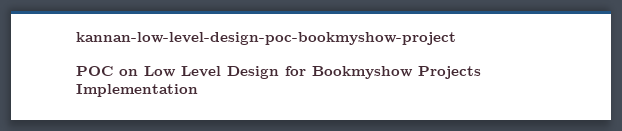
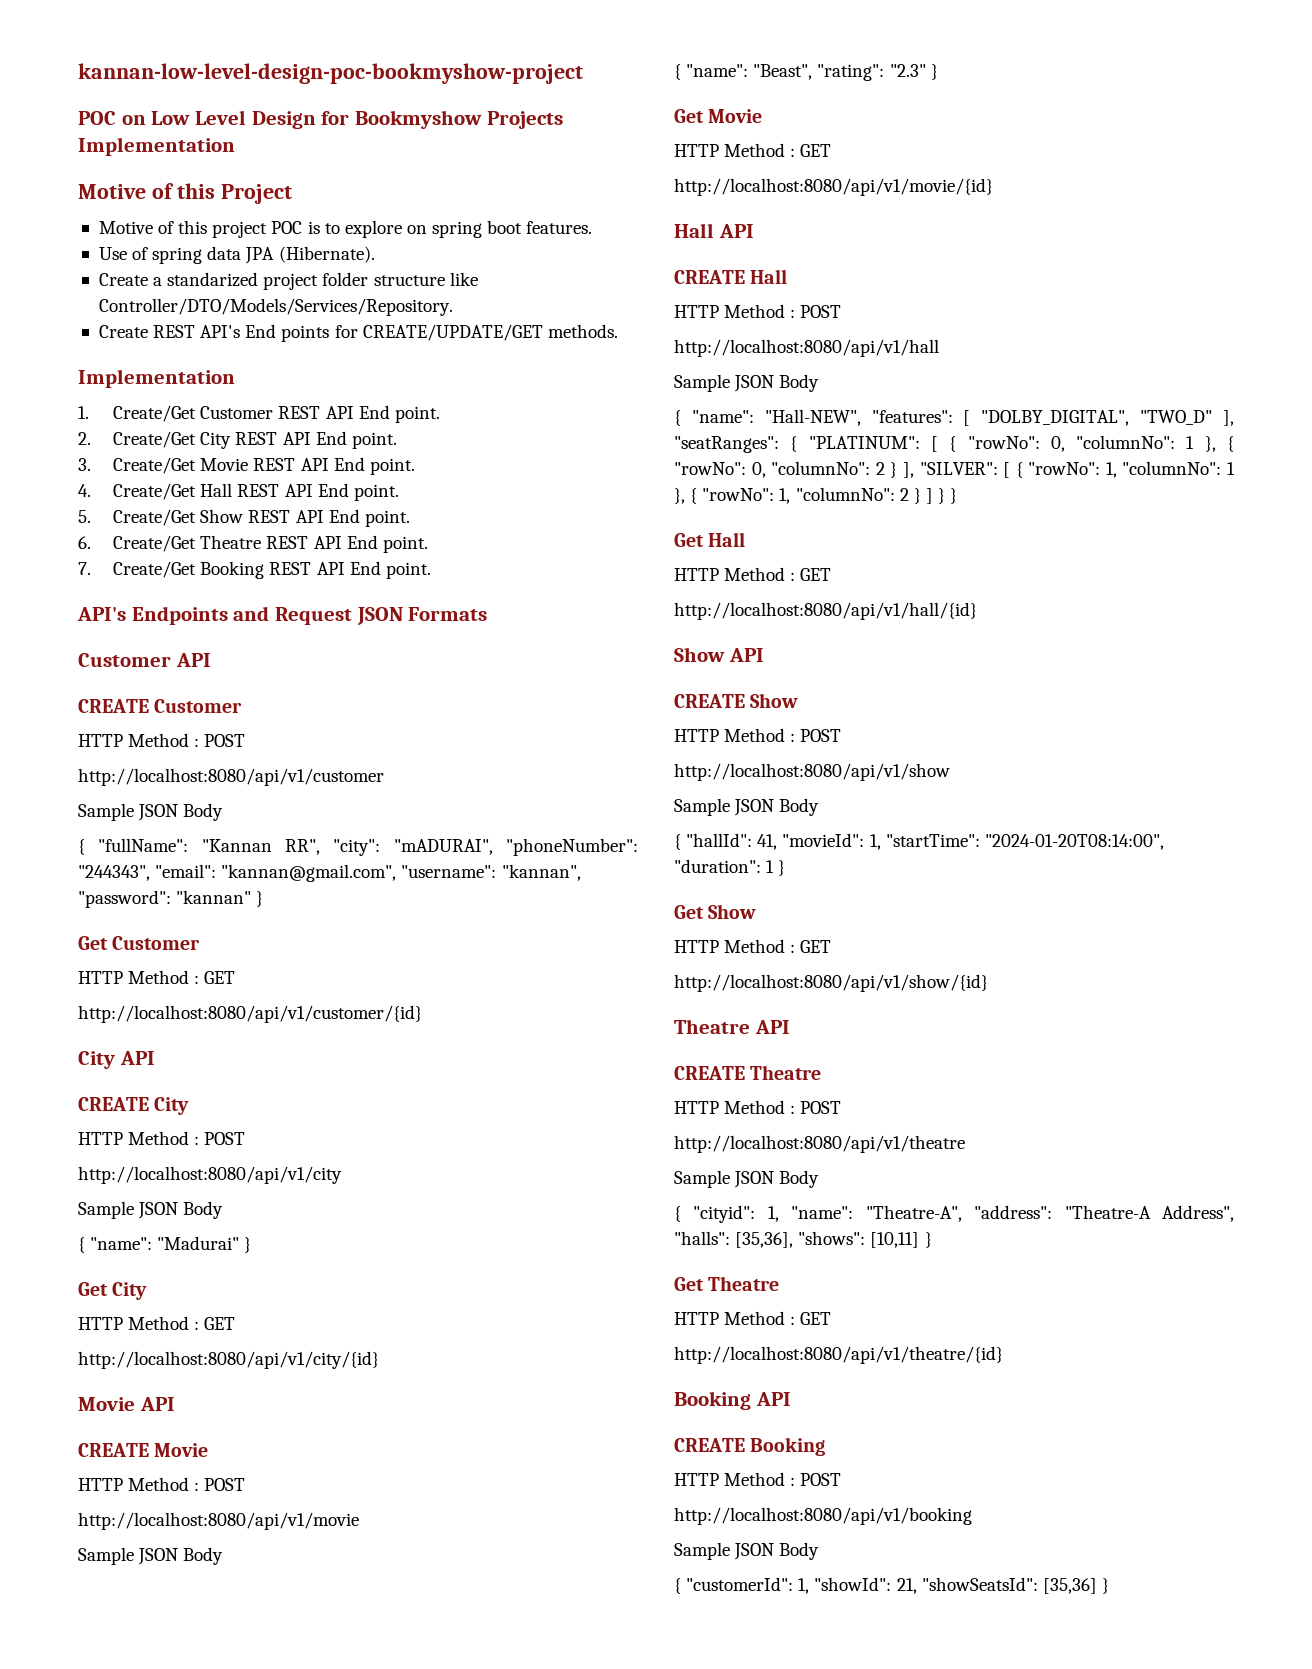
+ Motive of this Project
+ Motive of this project POC is to explore on spring boot features.
+ Use of spring data JPA (Hibernate).
+ Create a standarized project folder structure like Controller/DTO/Models/Services/Repository.
+ Create REST API's End points for CREATE/UPDATE/GET methods.
+ Implementation
+ 1. Create/Get Customer REST API End point.
+ 2. Create/Get City REST API End point.
+ 3. Create/Get Movie REST API End point.
+ 4. Create/Get Hall REST API End point.
+ 5. Create/Get Show REST API End point.
+ 6. Create/Get Theatre REST API End point.
+ 7. Create/Get Booking REST API End point.
+ API's Endpoints and Request JSON Formats
+ Customer API
+ CREATE Customer
+ HTTP Method : POST
+ http://localhost:8080/api/v1/customer
+ Sample JSON Body
+ { "fullName": "Kannan RR", "city": "mADURAI", "phoneNumber": "244343", "email": "kannan@gmail.com", "username": "kannan", "password": "kannan" }
+ Get Customer
+ HTTP Method : GET
+ http://localhost:8080/api/v1/customer/{id}
+ City API
+ CREATE City
+ HTTP Method : POST
+ http://localhost:8080/api/v1/city
+ Sample JSON Body
+ { "name": "Madurai" }
+ Get City
+ HTTP Method : GET
+ http://localhost:8080/api/v1/city/{id}
+ Movie API
+ CREATE Movie
+ HTTP Method : POST
+ http://localhost:8080/api/v1/movie
+ Sample JSON Body
+ { "name": "Beast", "rating": "2.3" }
+ Get Movie
+ HTTP Method : GET
+ http://localhost:8080/api/v1/movie/{id}
+ Hall API
+ CREATE Hall
+ HTTP Method : POST
+ http://localhost:8080/api/v1/hall
+ Sample JSON Body
+ { "name": "Hall-NEW", "features": [ "DOLBY_DIGITAL", "TWO_D" ], "seatRanges": { "PLATINUM": [ { "rowNo": 0, "columnNo": 1 }, { "rowNo": 0, "columnNo": 2 } ], "SILVER": [ { "rowNo": 1, "columnNo": 1 }, { "rowNo": 1, "columnNo": 2 } ] } }
+ Get Hall
+ HTTP Method : GET
+ http://localhost:8080/api/v1/hall/{id}
+ Show API
+ CREATE Show
+ HTTP Method : POST
+ http://localhost:8080/api/v1/show
+ Sample JSON Body
+ { "hallId": 41, "movieId": 1, "startTime": "2024-01-20T08:14:00", "duration": 1 }
+ Get Show
+ HTTP Method : GET
+ http://localhost:8080/api/v1/show/{id}
+ Theatre API
+ CREATE Theatre
+ HTTP Method : POST
+ http://localhost:8080/api/v1/theatre
+ Sample JSON Body
+ { "cityid": 1, "name": "Theatre-A", "address": "Theatre-A Address", "halls": [35,36], "shows": [10,11] }
+ Get Theatre
+ HTTP Method : GET
+ http://localhost:8080/api/v1/theatre/{id}
+ Booking API
+ CREATE Booking
+ HTTP Method : POST
+ http://localhost:8080/api/v1/booking
+ Sample JSON Body
+ { "customerId": 1, "showId": 21, "showSeatsId": [35,36] }

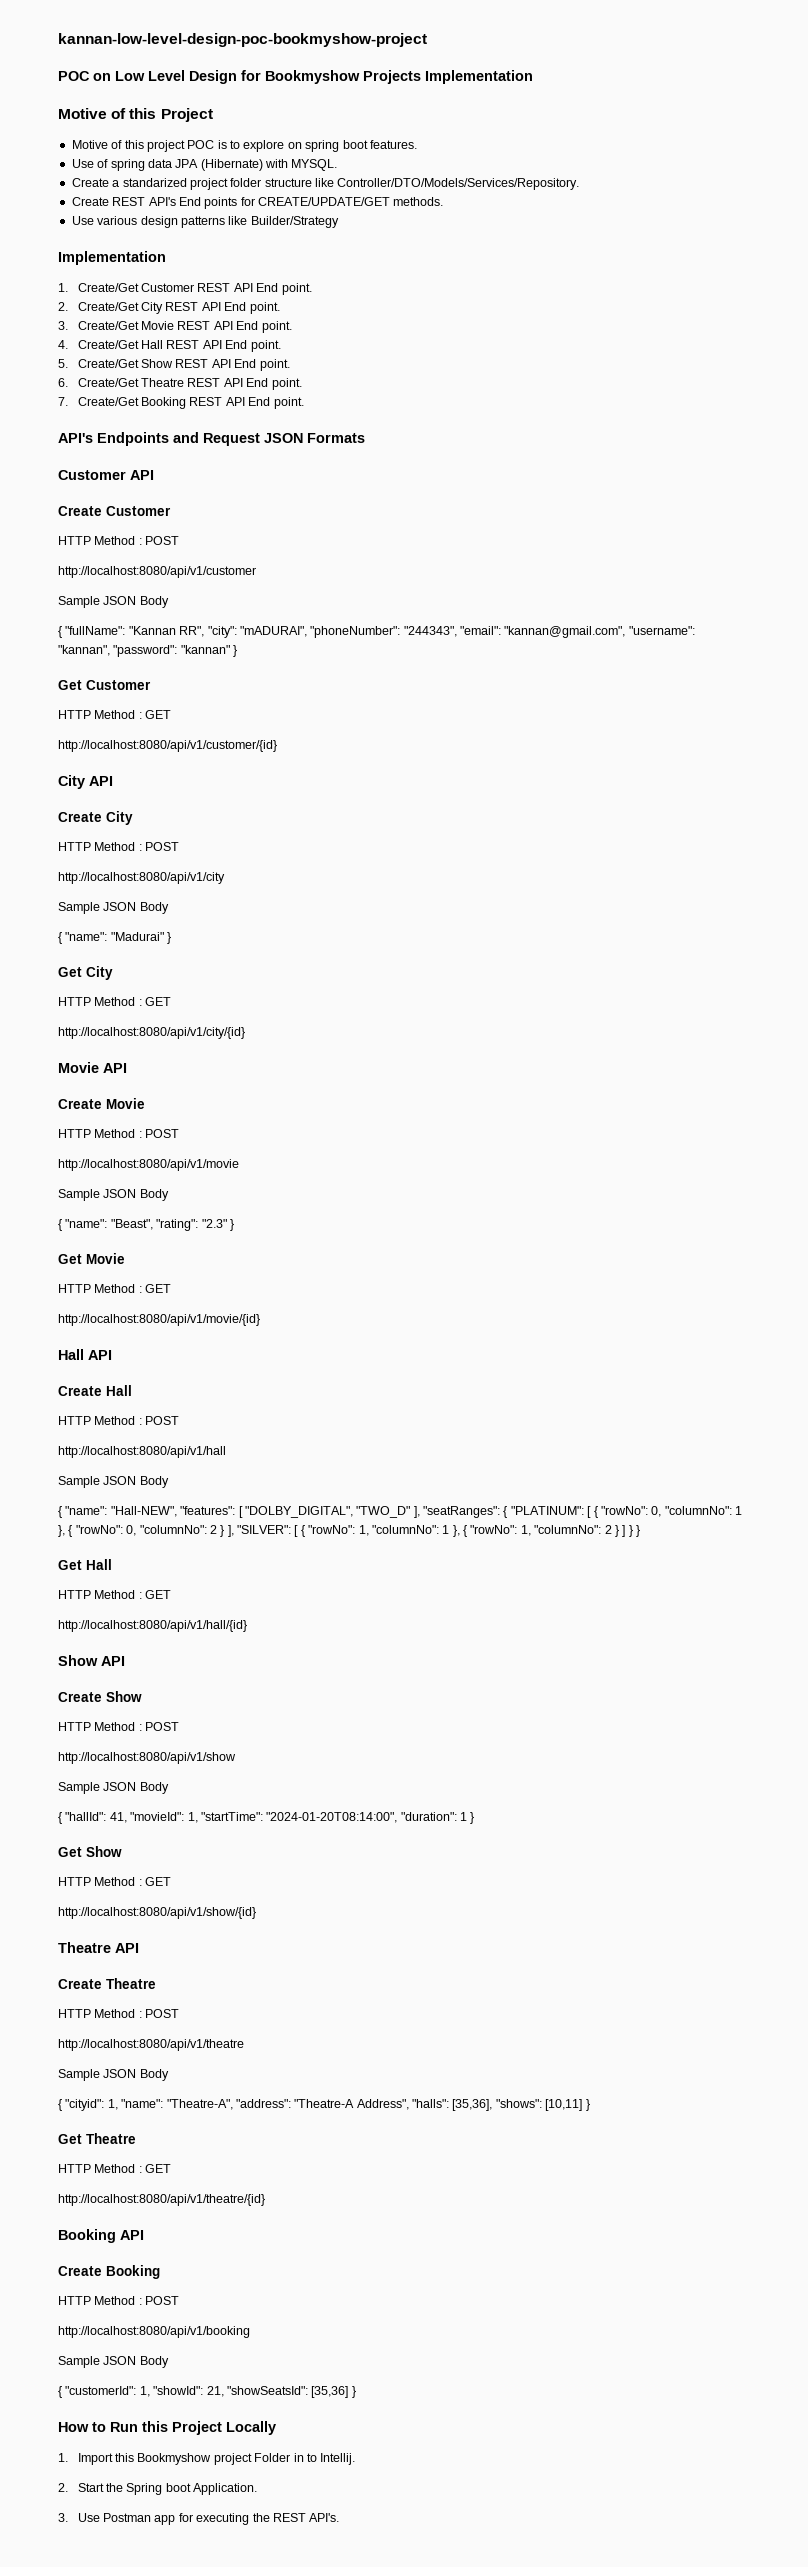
- Use of spring data JPA (Hibernate).
+ Use of spring data JPA (Hibernate) with MYSQL.
+ Use various design patterns like Builder/Strategy
- CREATE Customer
+ Create Customer
- CREATE City
+ Create City
- CREATE Movie
+ Create Movie
- CREATE Hall
+ Create Hall
- CREATE Show
+ Create Show
- CREATE Theatre
+ Create Theatre
- CREATE Booking
+ Create Booking
+ How to Run this Project Locally
+ 1. Import this Bookmyshow project Folder in to Intellij.
+ 2. Start the Spring boot Application.
+ 3. Use Postman app for executing the REST API's.

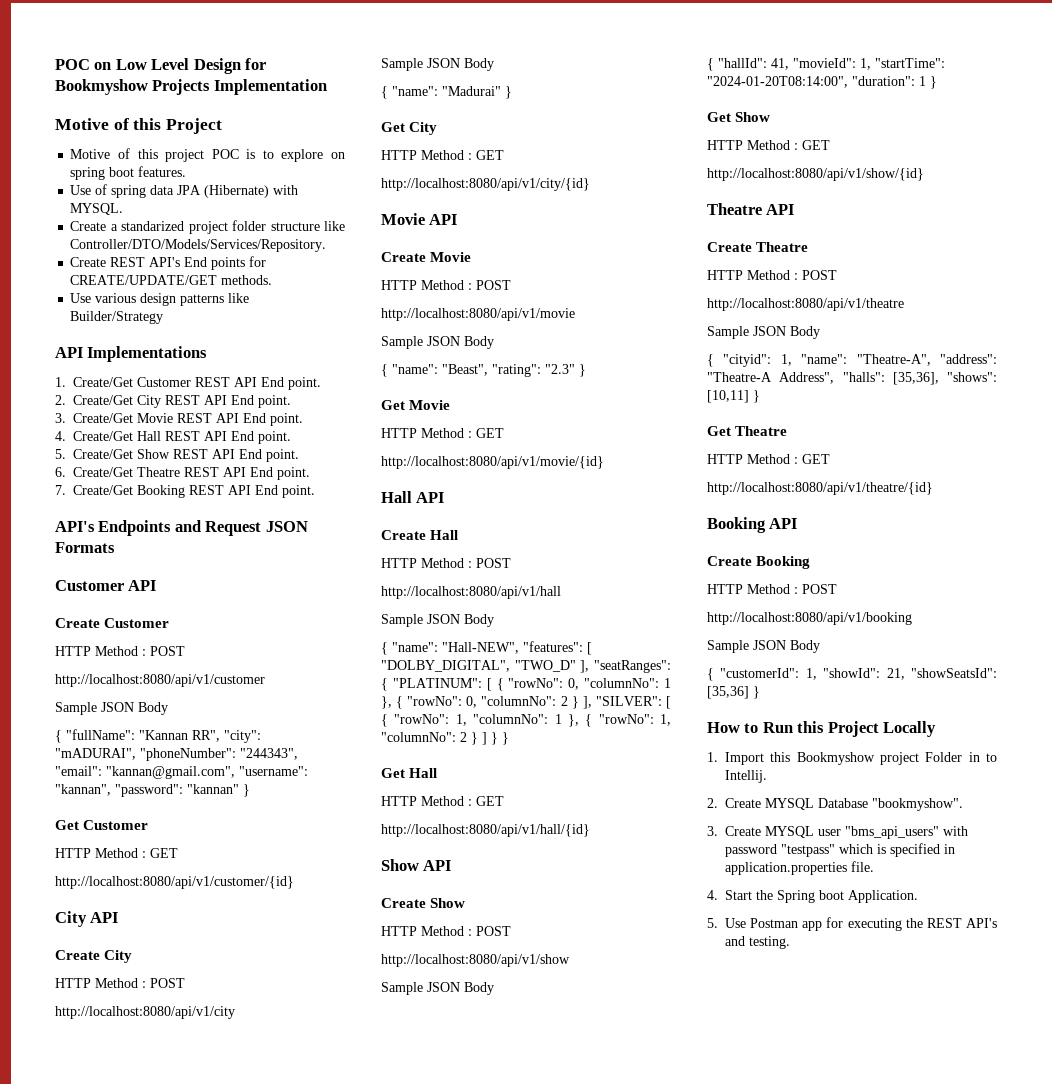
- kannan-low-level-design-poc-bookmyshow-project
  Use various design patterns like Builder/Strategy
- Implementation
+ API Implementations
- 2. Start the Spring boot Application.
+ 2. Create MYSQL Database "bookmyshow".
+ 3. Create MYSQL user "bms_api_users" with password "testpass" which is specified in application.properties file.
+ 4. Start the Spring boot Application.
- 3. Use Postman app for executing the REST API's.
+ 5. Use Postman app for executing the REST API's and testing.

